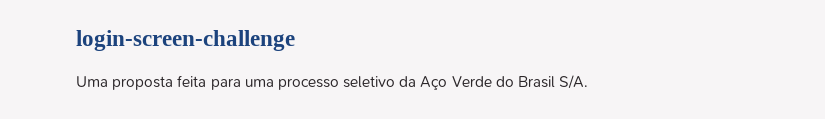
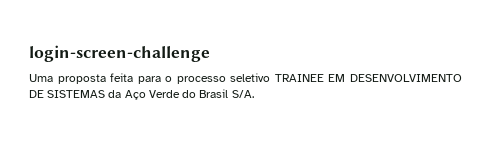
- Uma proposta feita para uma processo seletivo da Aço Verde do Brasil S/A.
+ Uma proposta feita para o processo seletivo TRAINEE EM DESENVOLVIMENTO DE SISTEMAS da Aço Verde do Brasil S/A.

